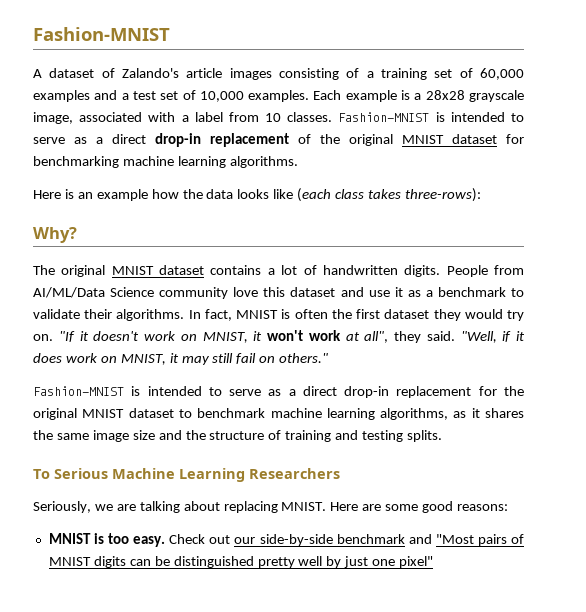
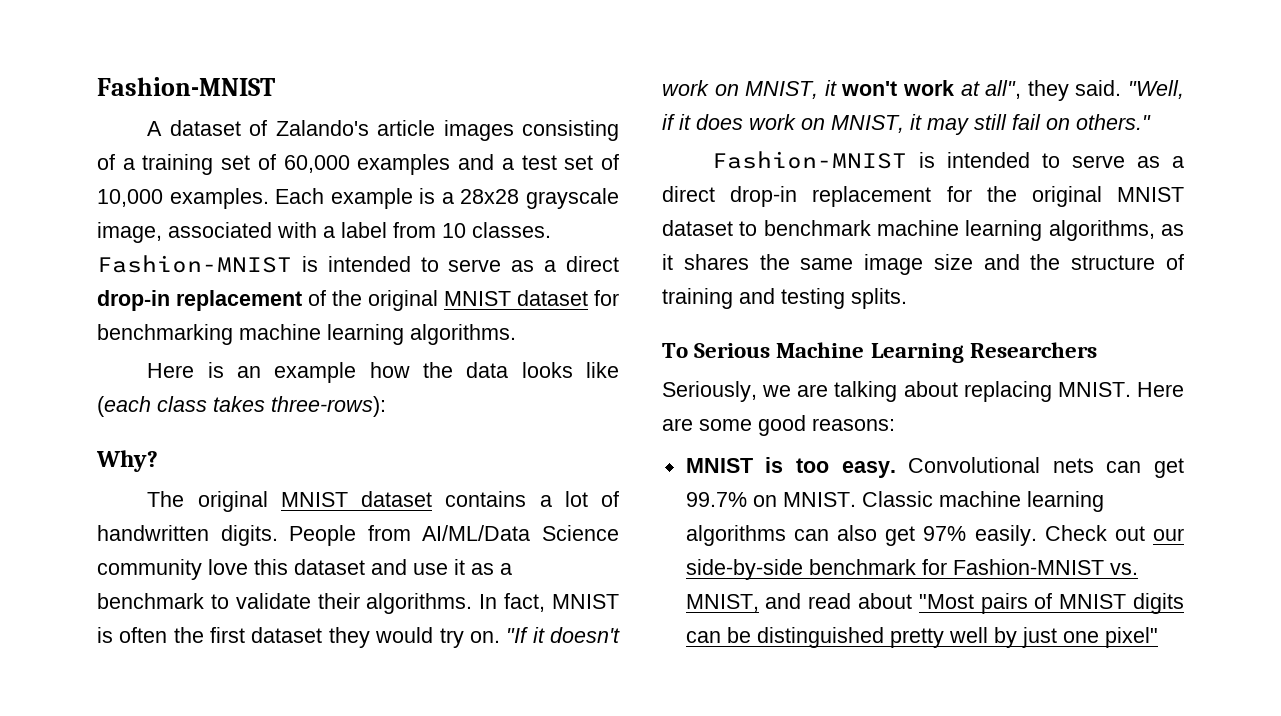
+ Convolutional nets can get 99.7% on MNIST. Classic machine learning algorithms can also get 97% easily.
- Check out our side-by-side benchmark and "Most pairs of MNIST digits can be distinguished pretty well by just one pixel"
+ Check out our side-by-side benchmark for Fashion-MNIST vs. MNIST, and read about "Most pairs of MNIST digits can be distinguished pretty well by just one pixel"

